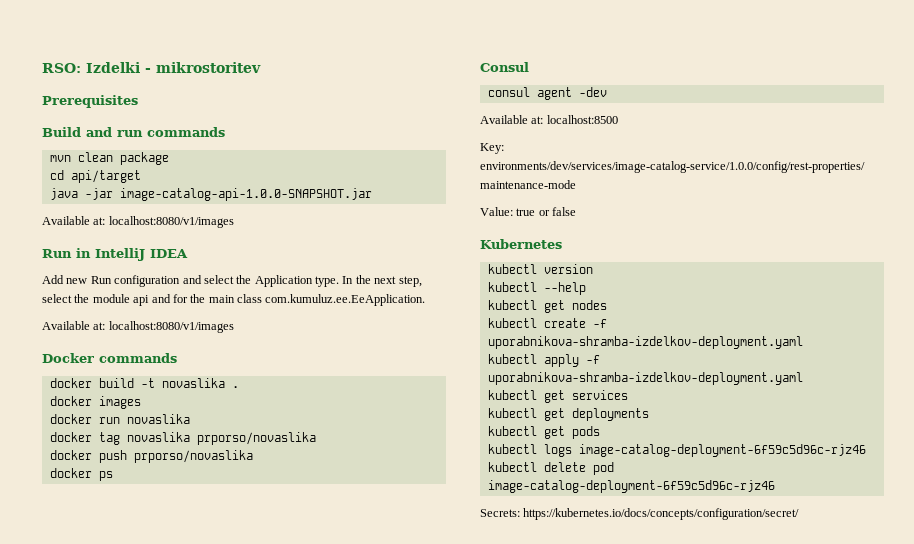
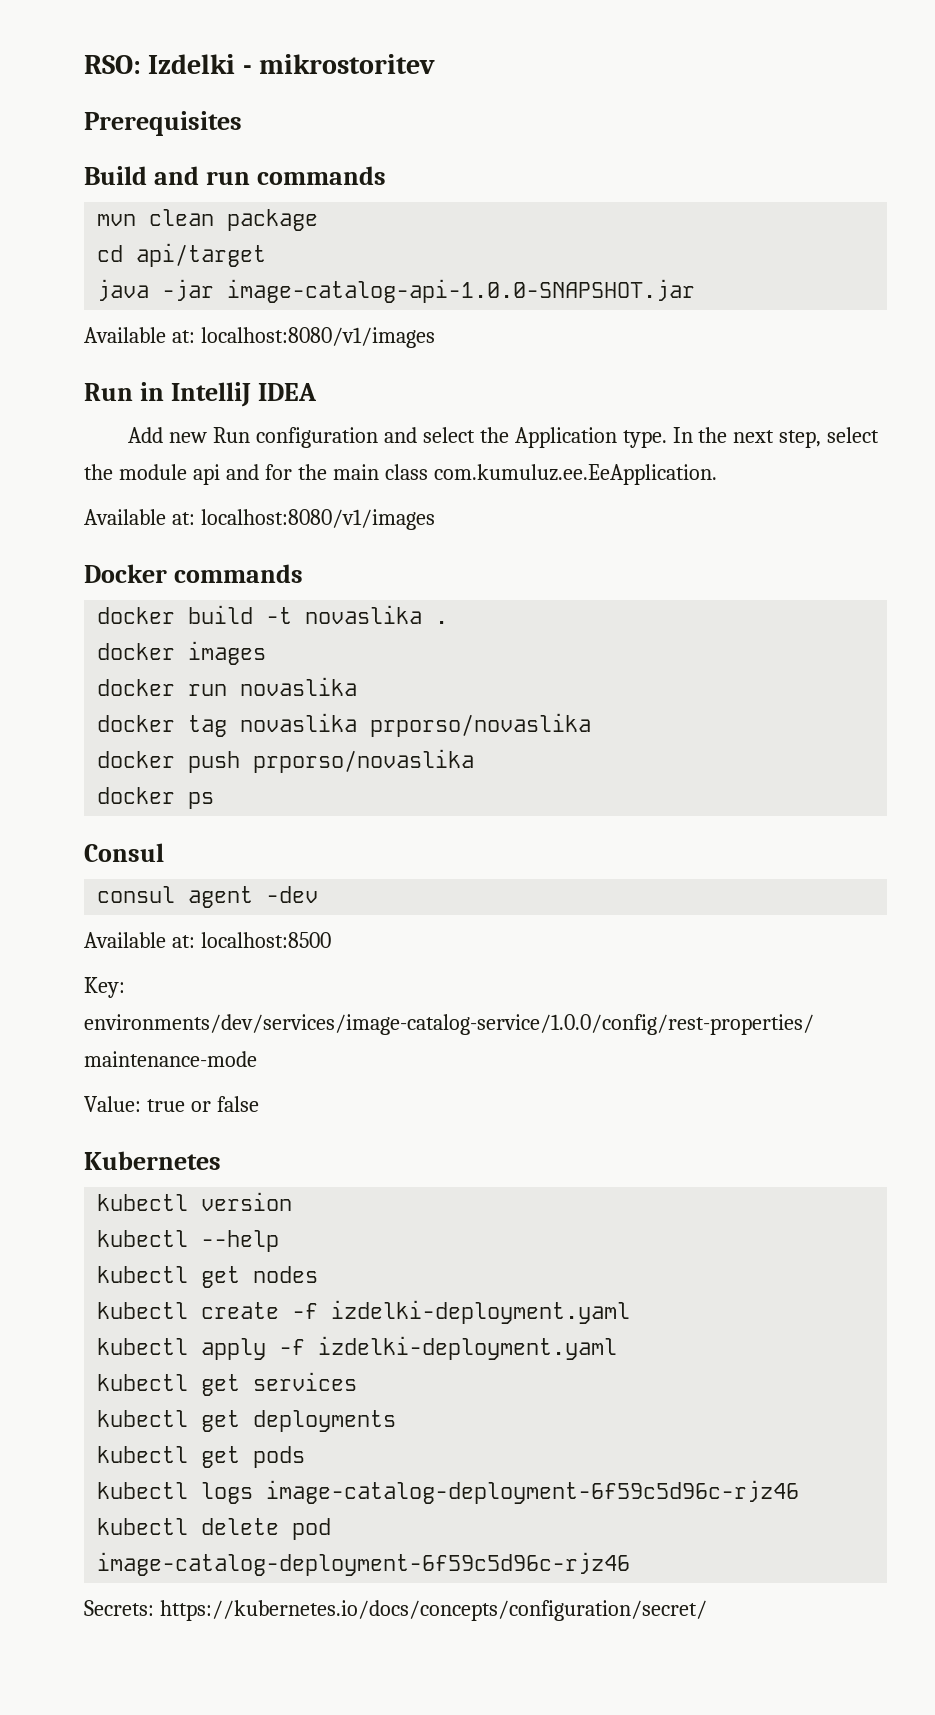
- kubectl create -f uporabnikova-shramba-izdelkov-deployment.yaml
+ kubectl create -f izdelki-deployment.yaml
- kubectl apply -f uporabnikova-shramba-izdelkov-deployment.yaml
+ kubectl apply -f izdelki-deployment.yaml

